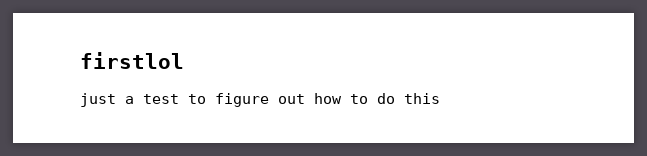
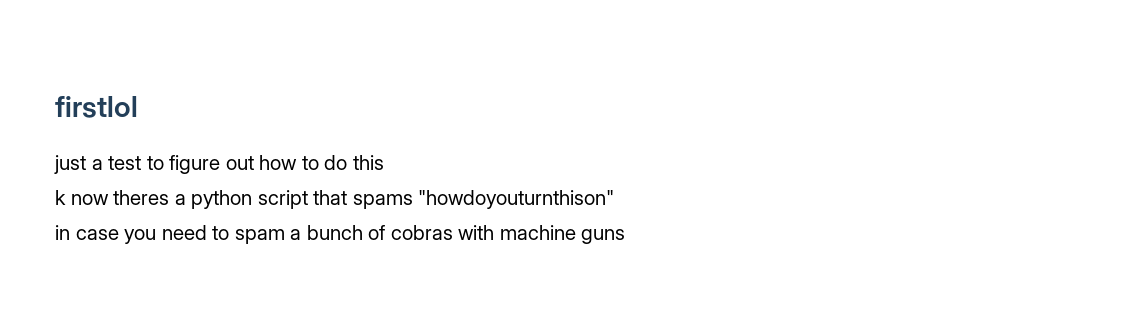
+ k now theres a python script that spams "howdoyouturnthison"
+ in case you need to spam a bunch of cobras with machine guns

